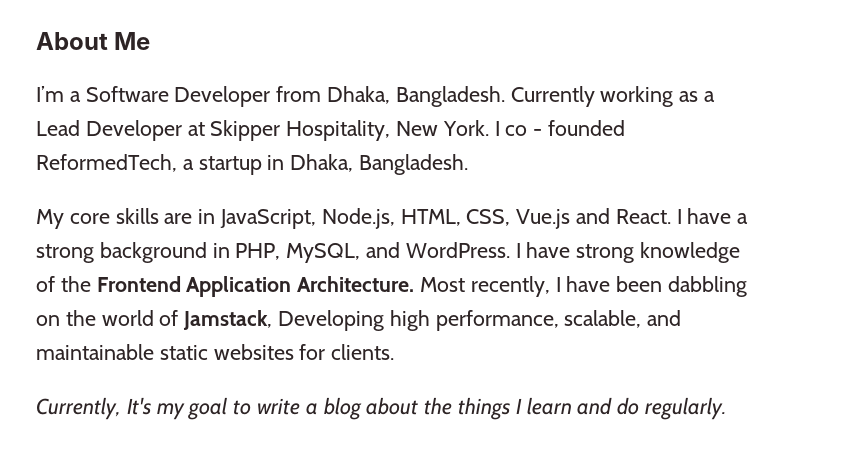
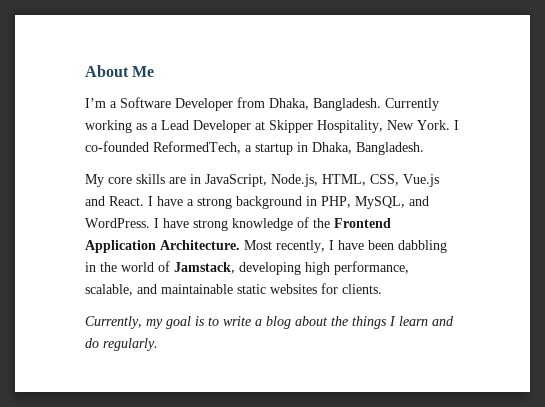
- I co - founded ReformedTech, a startup in Dhaka, Bangladesh.
+ I co-founded ReformedTech, a startup in Dhaka, Bangladesh.
- Most recently, I have been dabbling on the world of Jamstack, Developing high performance, scalable, and maintainable static websites for clients.
+ Most recently, I have been dabbling in the world of Jamstack, developing high performance, scalable, and maintainable static websites for clients.
- Currently, It's my goal to write a blog about the things I learn and do regularly.
+ Currently, my goal is to write a blog about the things I learn and do regularly.

